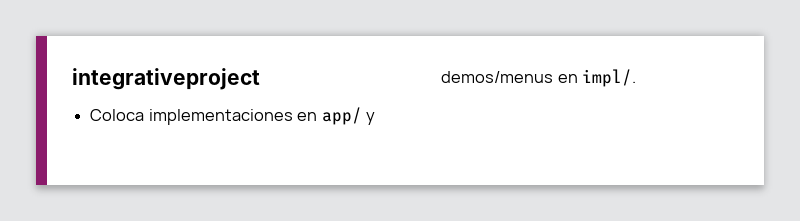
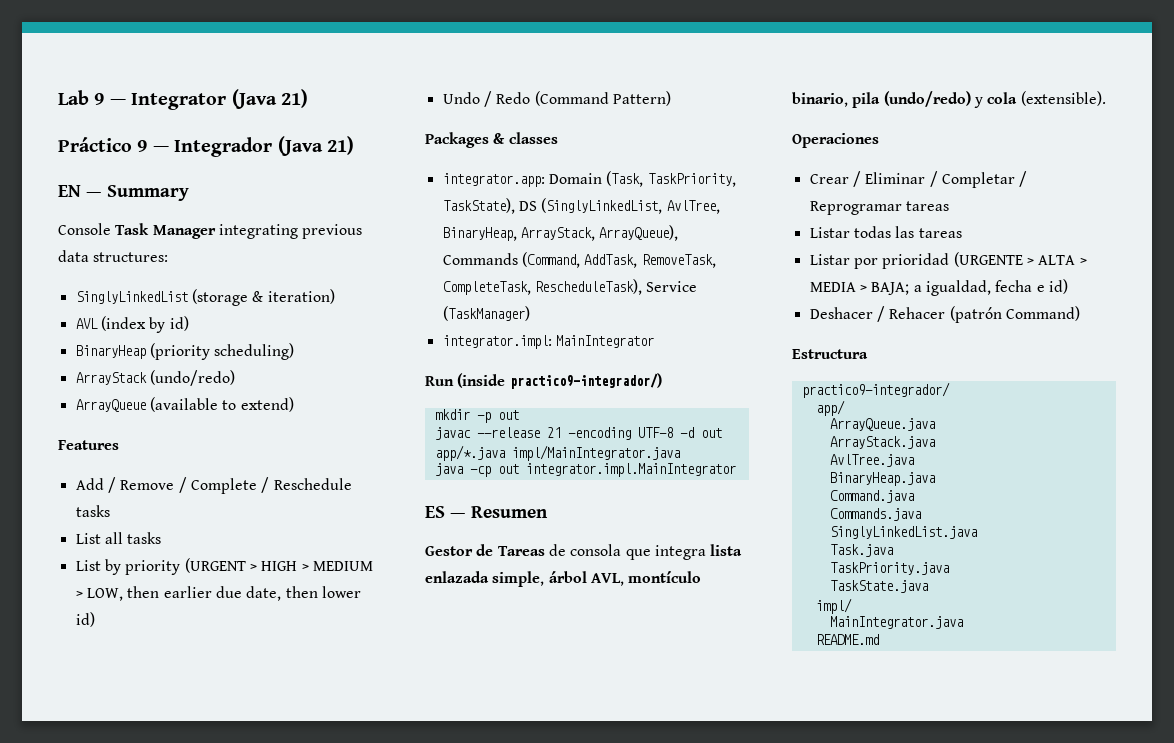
- integrativeproject
- Coloca implementaciones en app/ y demos/menus en impl/.
+ Lab 9 — Integrator (Java 21)
+ Práctico 9 — Integrador (Java 21)
+ EN — Summary
+ Console Task Manager integrating previous data structures:
+ SinglyLinkedList (storage & iteration)
+ AVL (index by id)
+ BinaryHeap (priority scheduling)
+ ArrayStack (undo/redo)
+ ArrayQueue (available to extend)
+ Features
+ Add / Remove / Complete / Reschedule tasks
+ List all tasks
+ List by priority (URGENT > HIGH > MEDIUM > LOW, then earlier due date, then lower id)
+ Undo / Redo (Command Pattern)
+ Packages & classes
+ integrator.app: Domain (Task, TaskPriority, TaskState), DS (SinglyLinkedList, AvlTree, BinaryHeap, ArrayStack, ArrayQueue), Commands (Command, AddTask, RemoveTask, CompleteTask, RescheduleTask), Service (TaskManager)
+ integrator.impl: MainIntegrator
+ Run (inside practico9-integrador/)
+ mkdir -p out
+ javac --release 21 -encoding UTF-8 -d out app/*.java impl/MainIntegrator.java
+ java -cp out integrator.impl.MainIntegrator
+ ES — Resumen
+ Gestor de Tareas de consola que integra lista enlazada simple, árbol AVL, montículo binario, pila (undo/redo) y cola (extensible).
+ Operaciones
+ Crear / Eliminar / Completar / Reprogramar tareas
+ Listar todas las tareas
+ Listar por prioridad (URGENTE > ALTA > MEDIA > BAJA; a igualdad, fecha e id)
+ Deshacer / Rehacer (patrón Command)
+ Estructura
+ practico9-integrador/
+ app/
+ ArrayQueue.java
+ ArrayStack.java
+ AvlTree.java
+ BinaryHeap.java
+ Command.java
+ Commands.java
+ SinglyLinkedList.java
+ Task.java
+ TaskPriority.java
+ TaskState.java
+ impl/
+ MainIntegrator.java
+ README.md

